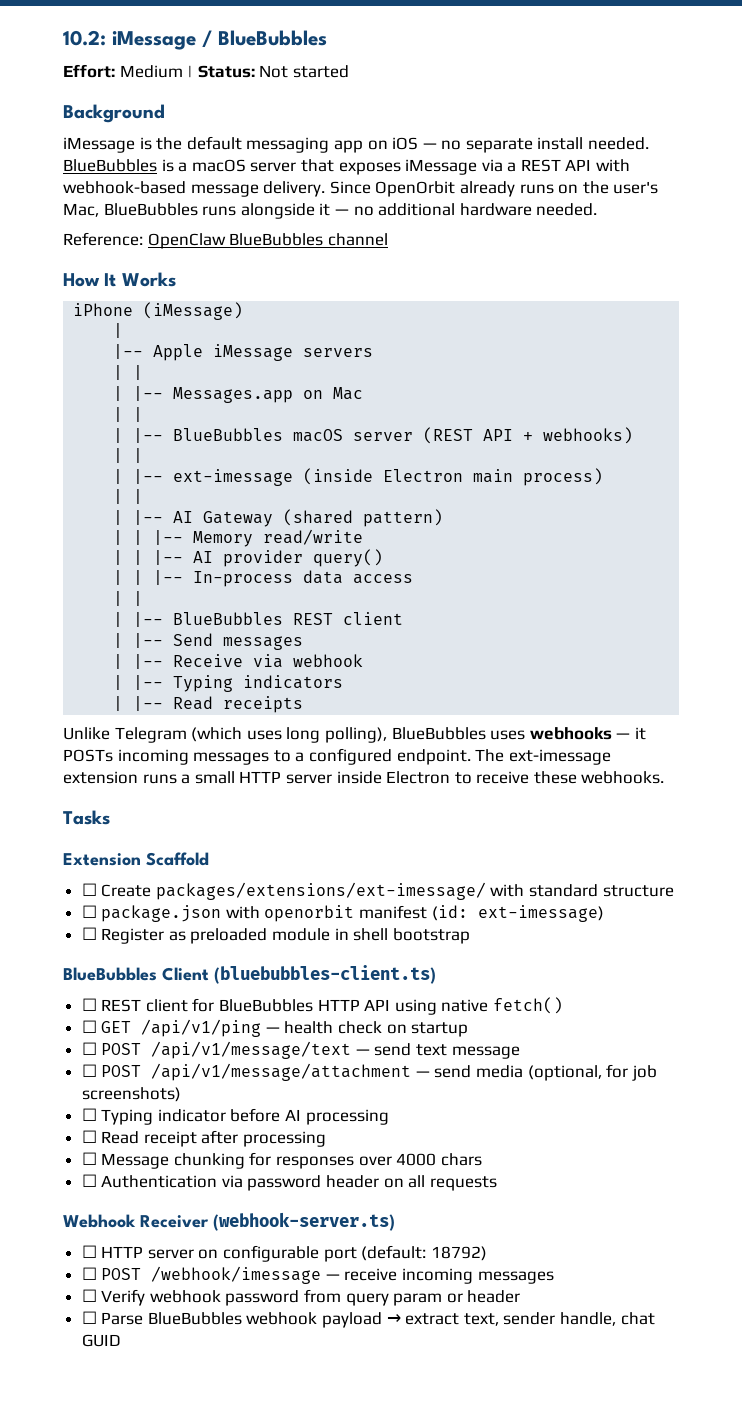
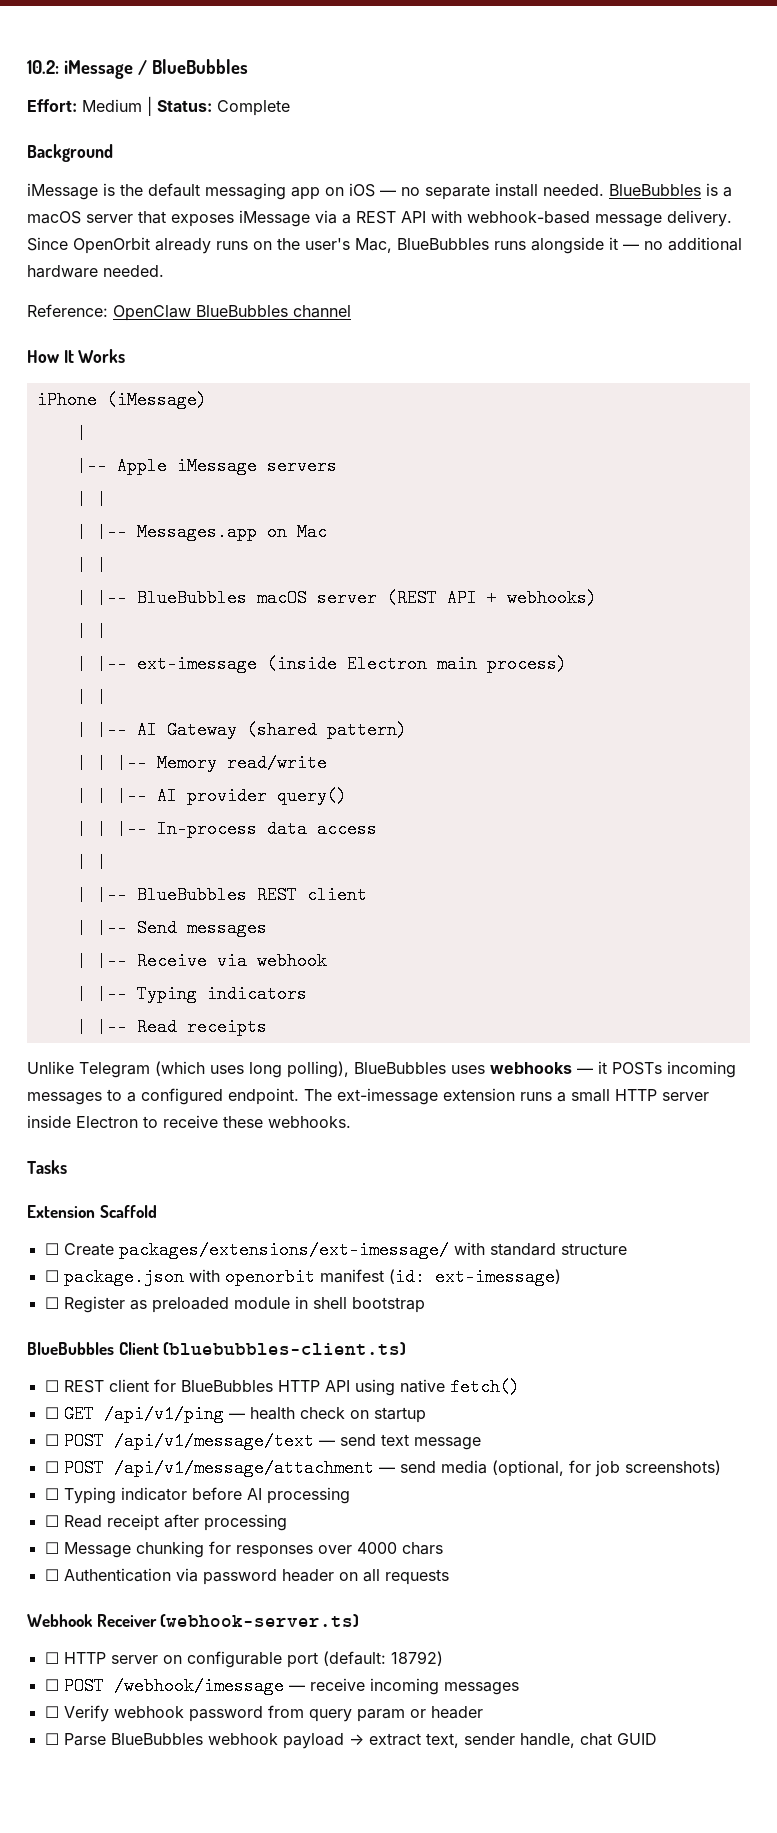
- Effort: Medium | Status: Not started
+ Effort: Medium | Status: Complete

